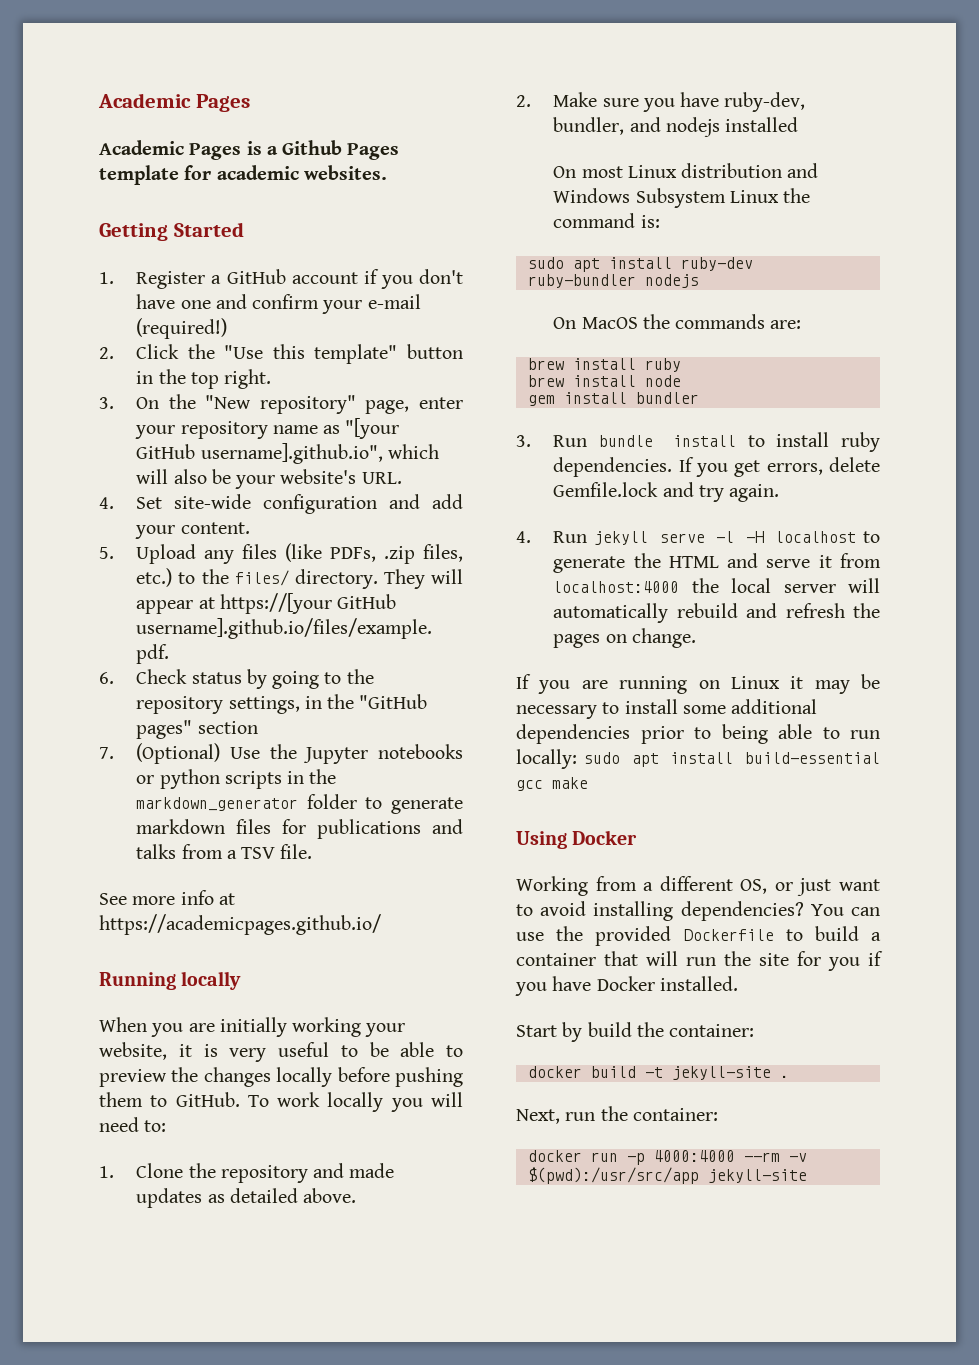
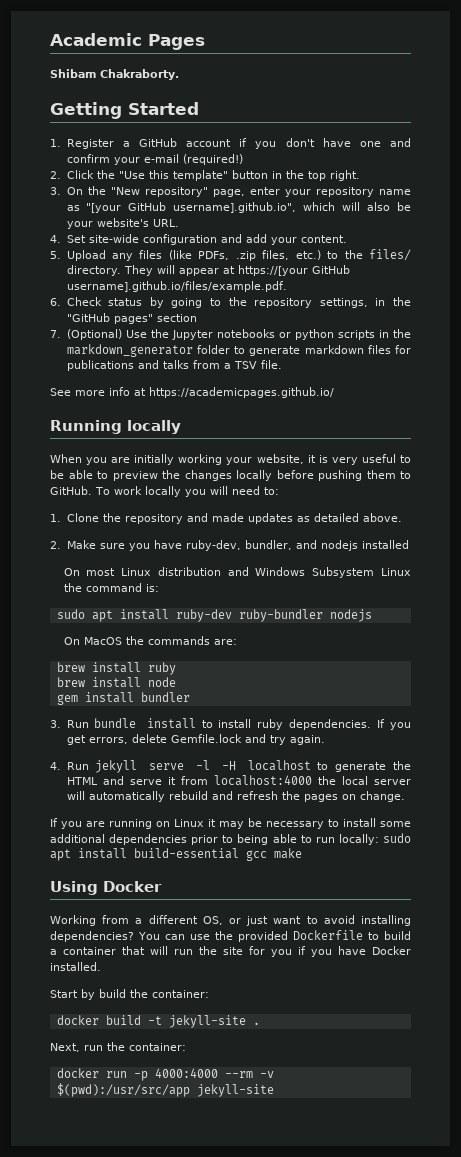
- Academic Pages is a Github Pages template for academic websites.
+ Shibam Chakraborty.

